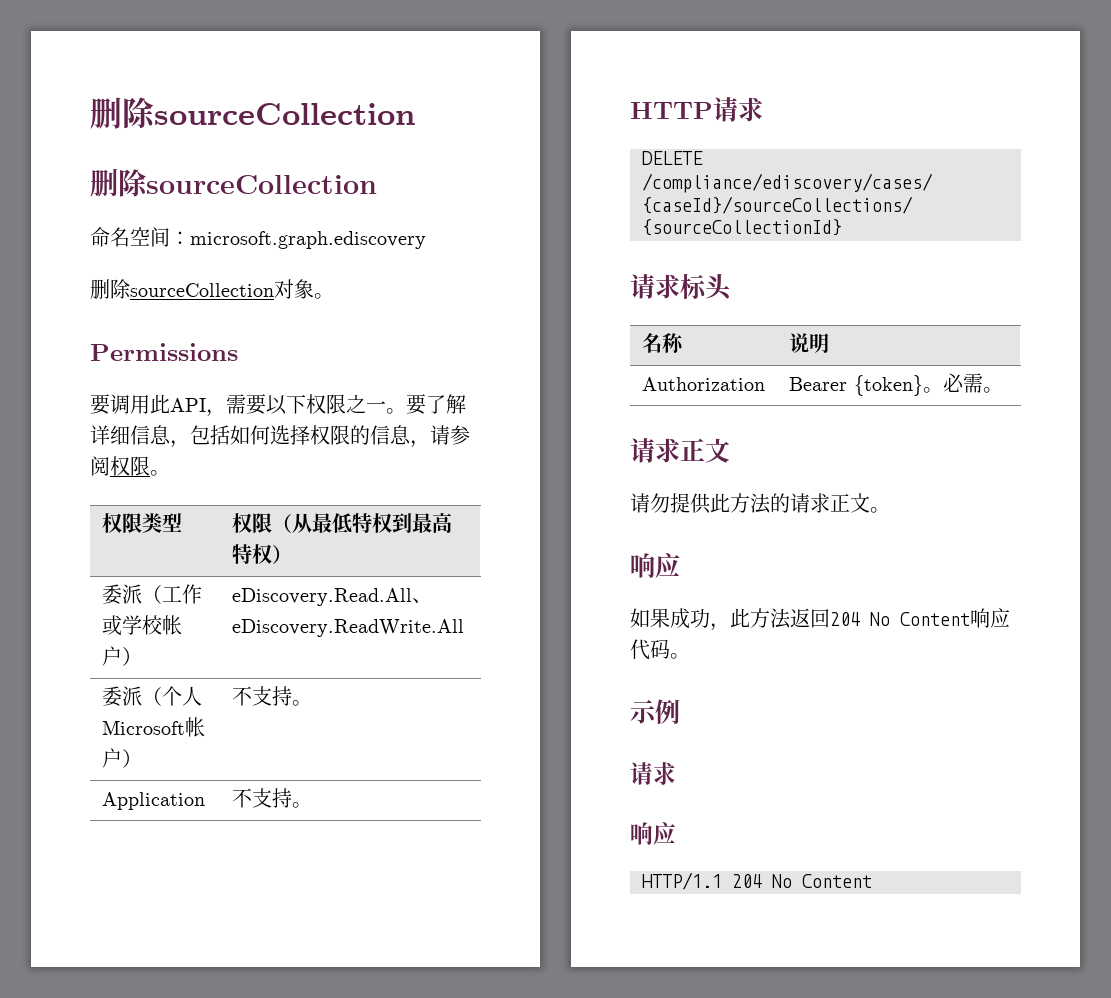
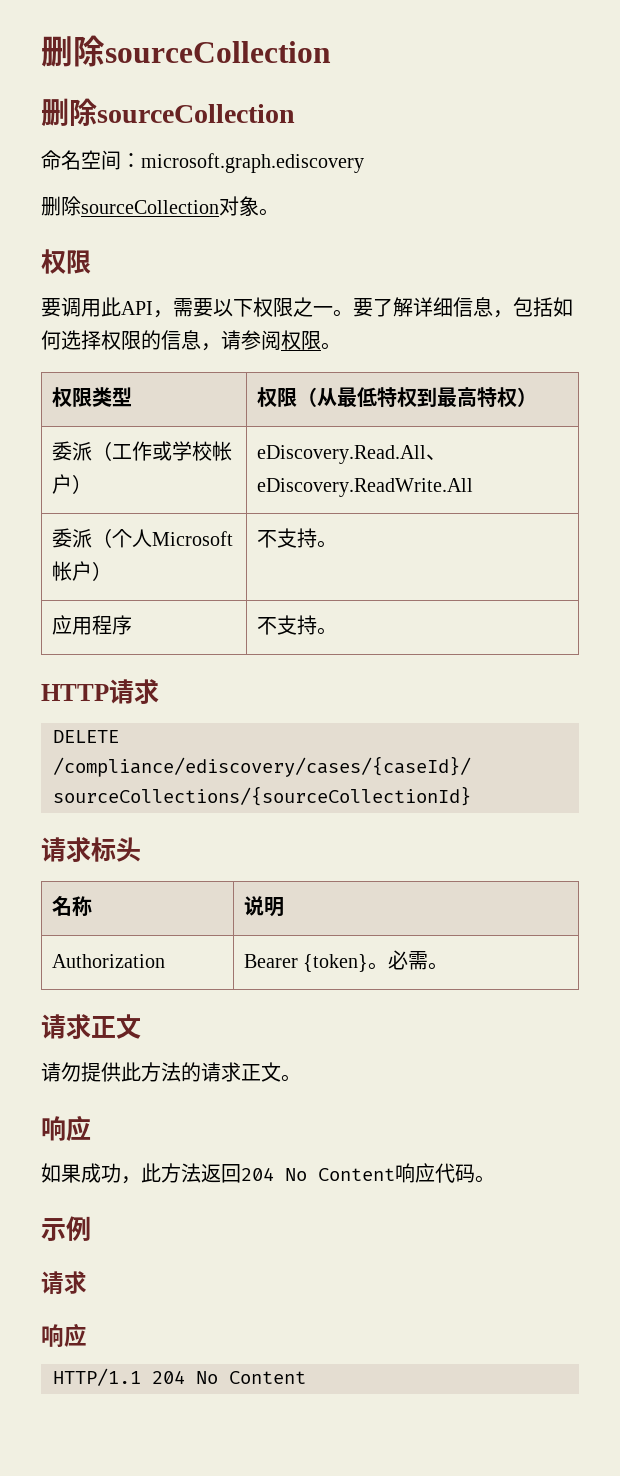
  删除sourceCollection对象。
- Permissions
+ 权限
- Application | 不支持。
+ 应用程序 | 不支持。

